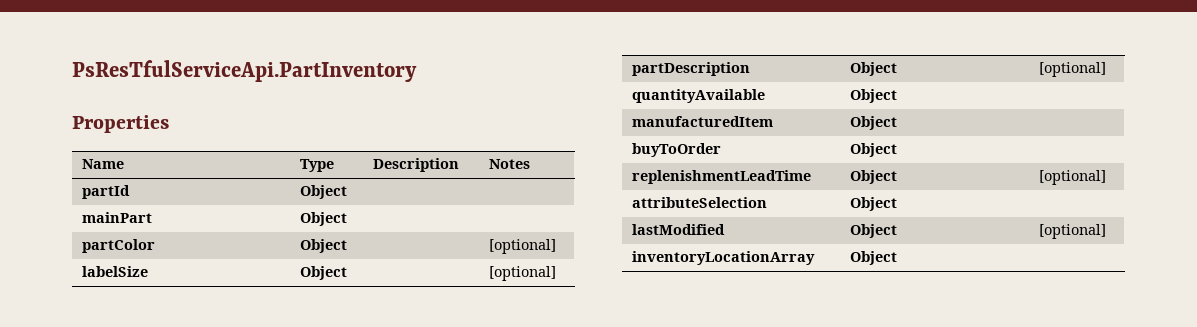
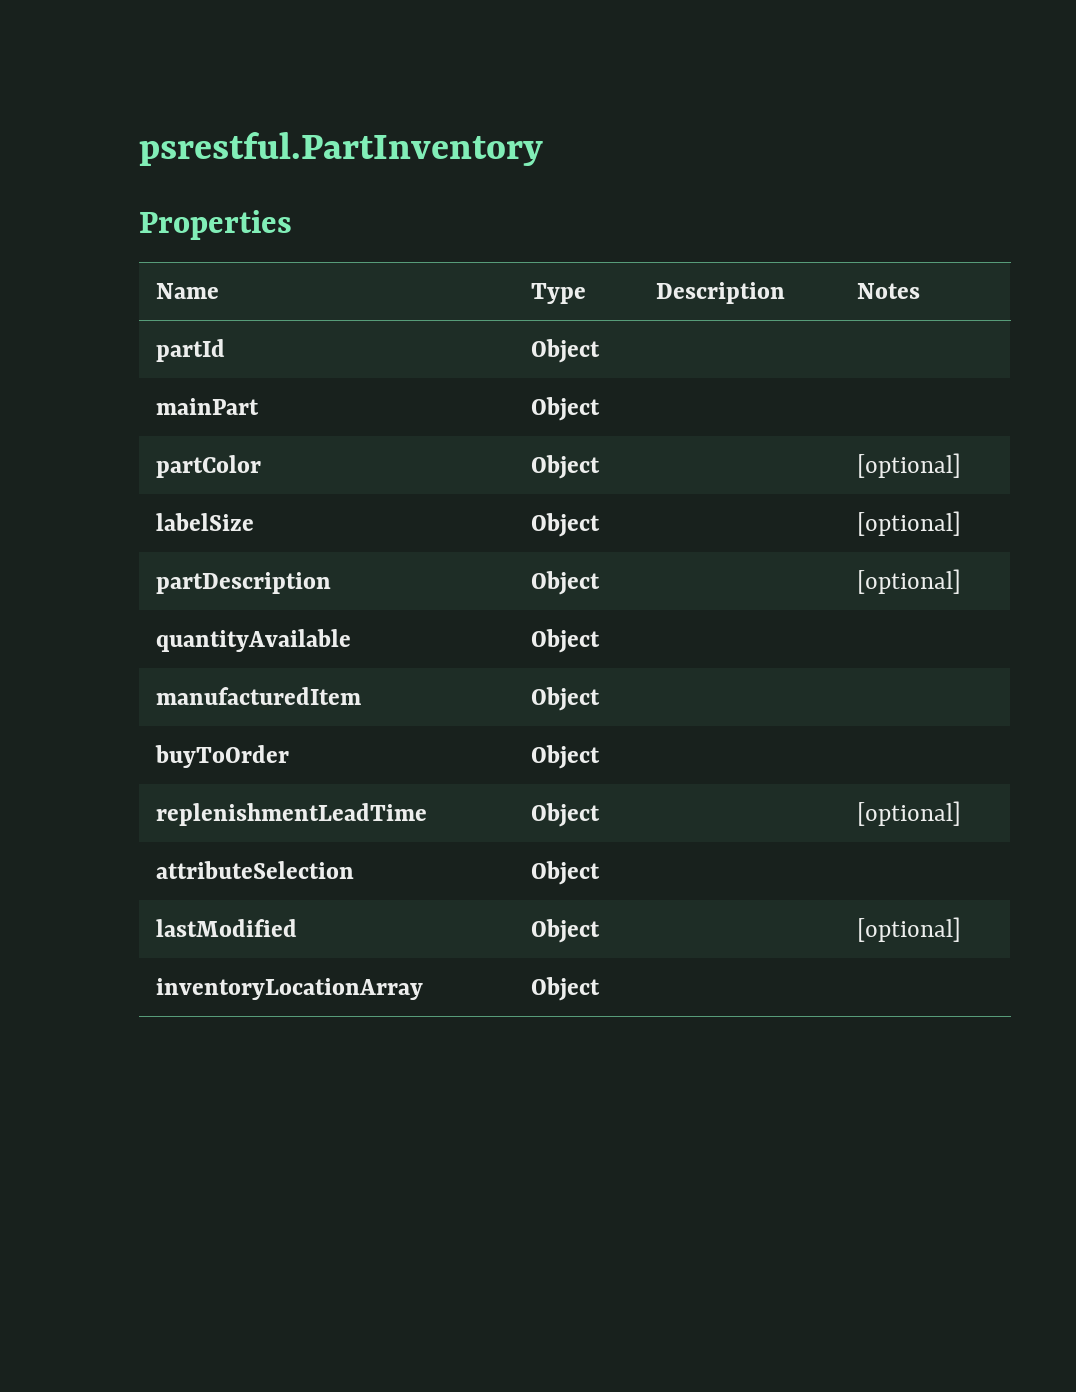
- PsResTfulServiceApi.PartInventory
+ psrestful.PartInventory

